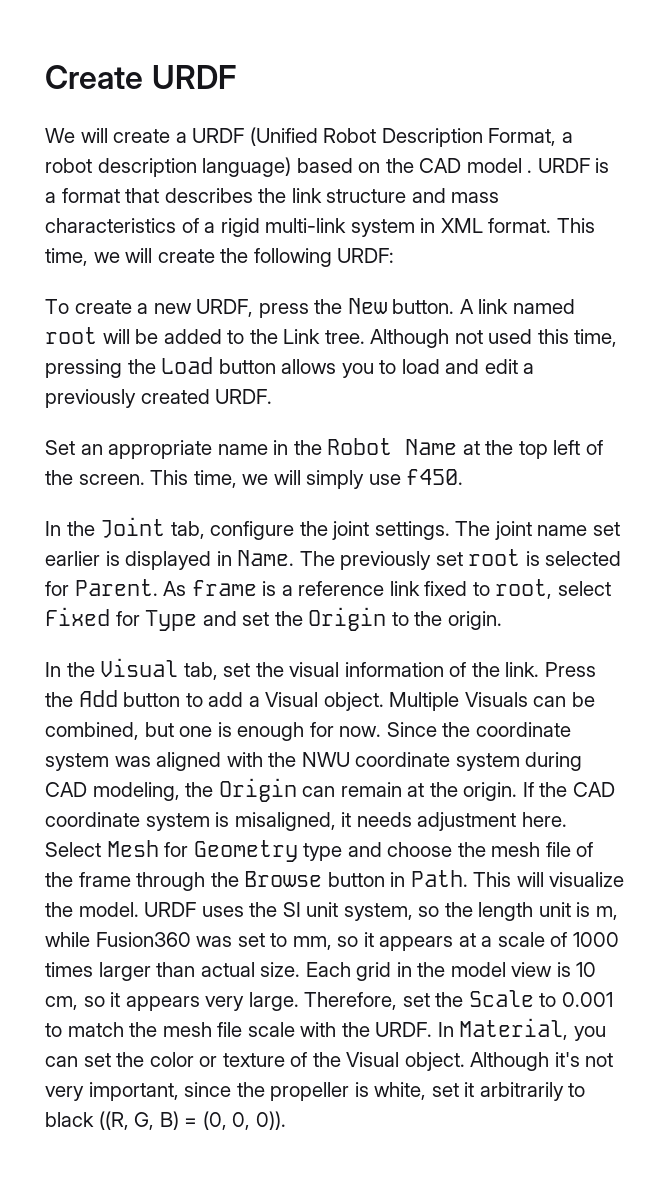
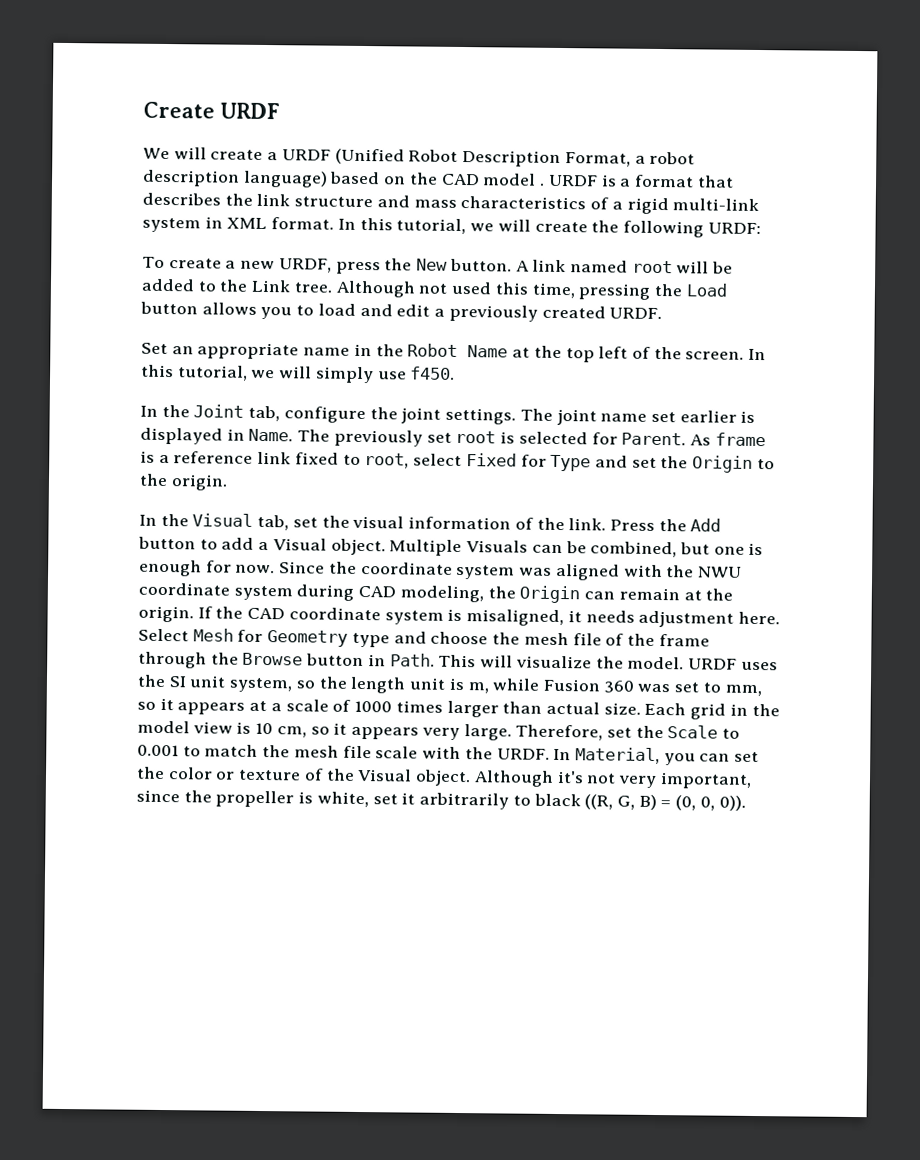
- This time, we will create the following URDF:
+ In this tutorial, we will create the following URDF:
- This time, we will simply use f450.
+ In this tutorial, we will simply use f450.
- URDF uses the SI unit system, so the length unit is m, while Fusion360 was set to mm, so it appears at a scale of 1000 times larger than actual size.
+ URDF uses the SI unit system, so the length unit is m, while Fusion 360 was set to mm, so it appears at a scale of 1000 times larger than actual size.

